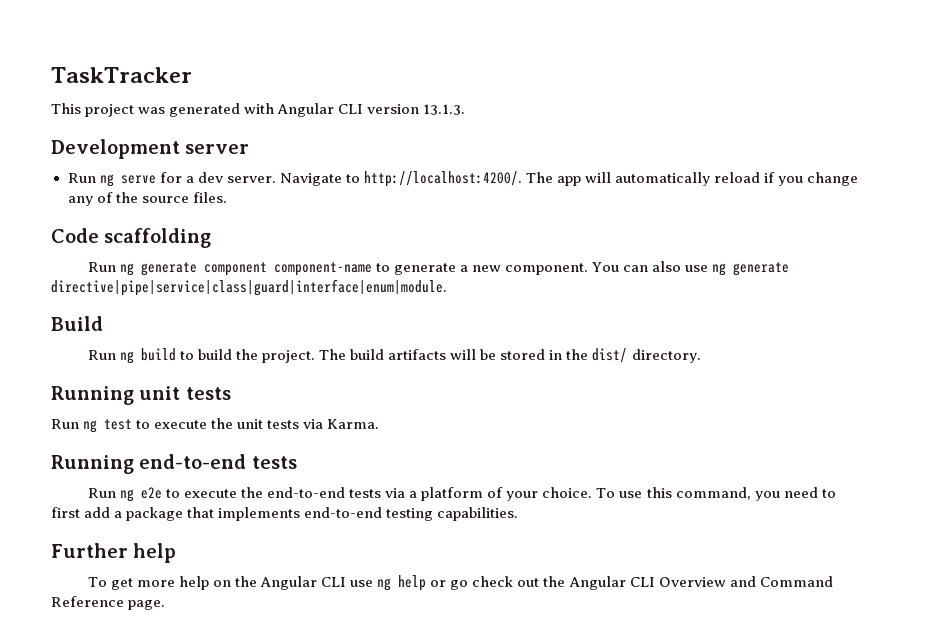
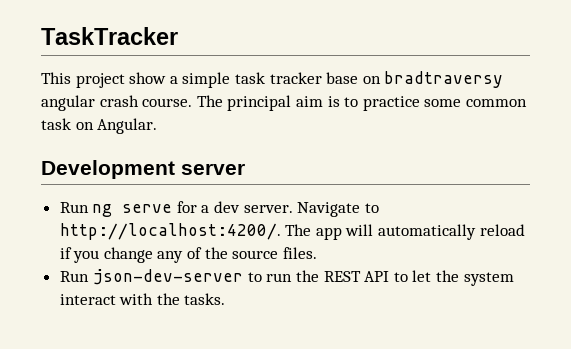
- This project was generated with Angular CLI version 13.1.3.
+ This project show a simple task tracker base on bradtraversy angular crash course. The principal aim is to practice some common task on Angular.
- Code scaffolding
- Run ng generate component component-name to generate a new component. You can also use ng generate directive|pipe|service|class|guard|interface|enum|module.
- Build
- Run ng build to build the project. The build artifacts will be stored in the dist/ directory.
- Running unit tests
- Run ng test to execute the unit tests via Karma.
- Running end-to-end tests
- Run ng e2e to execute the end-to-end tests via a platform of your choice. To use this command, you need to first add a package that implements end-to-end testing capabilities.
- Further help
- To get more help on the Angular CLI use ng help or go check out the Angular CLI Overview and Command Reference page.
+ Run json-dev-server to run the REST API to let the system interact with the tasks.

